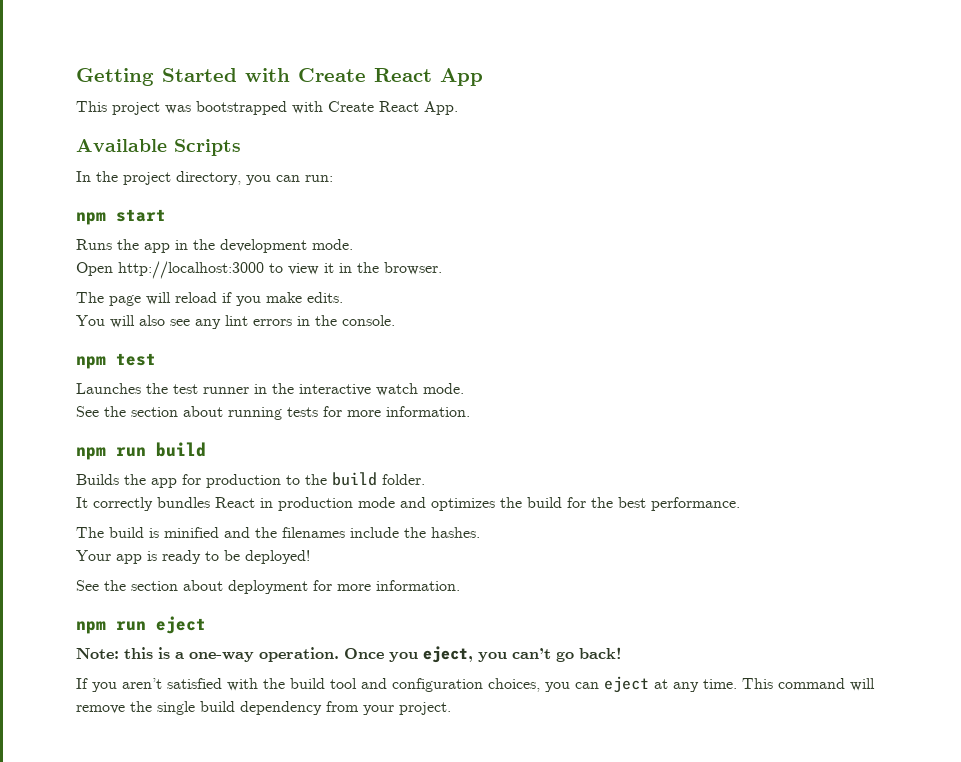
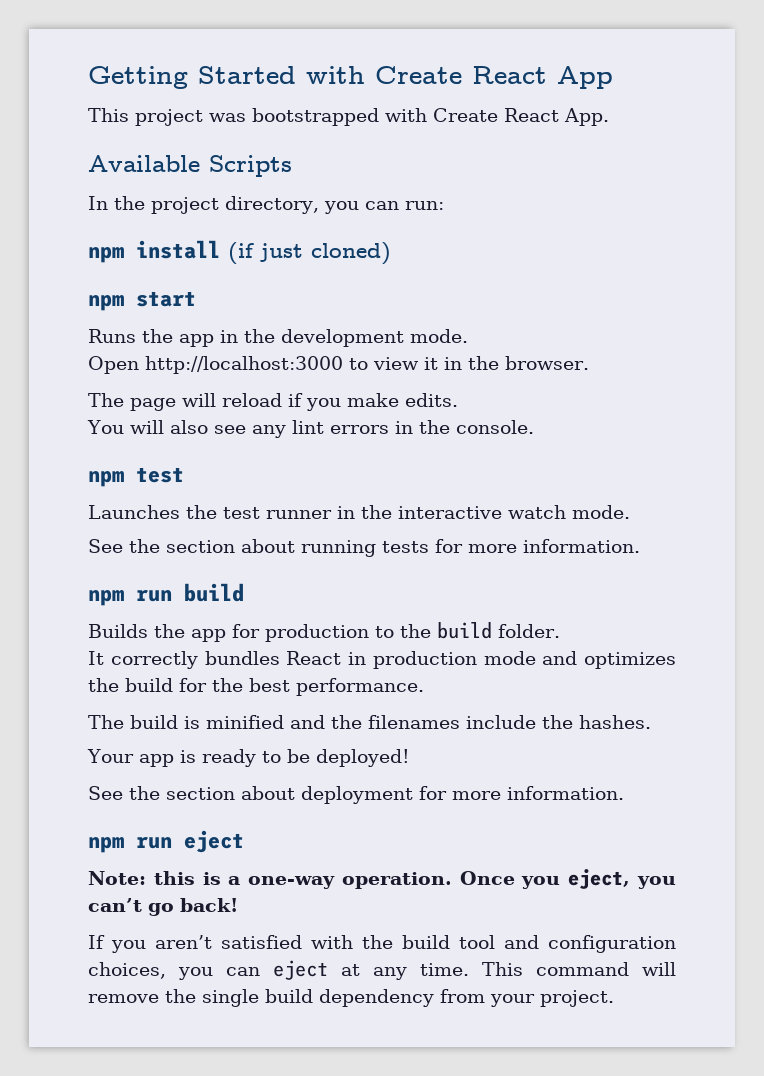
+ npm install (if just cloned)

